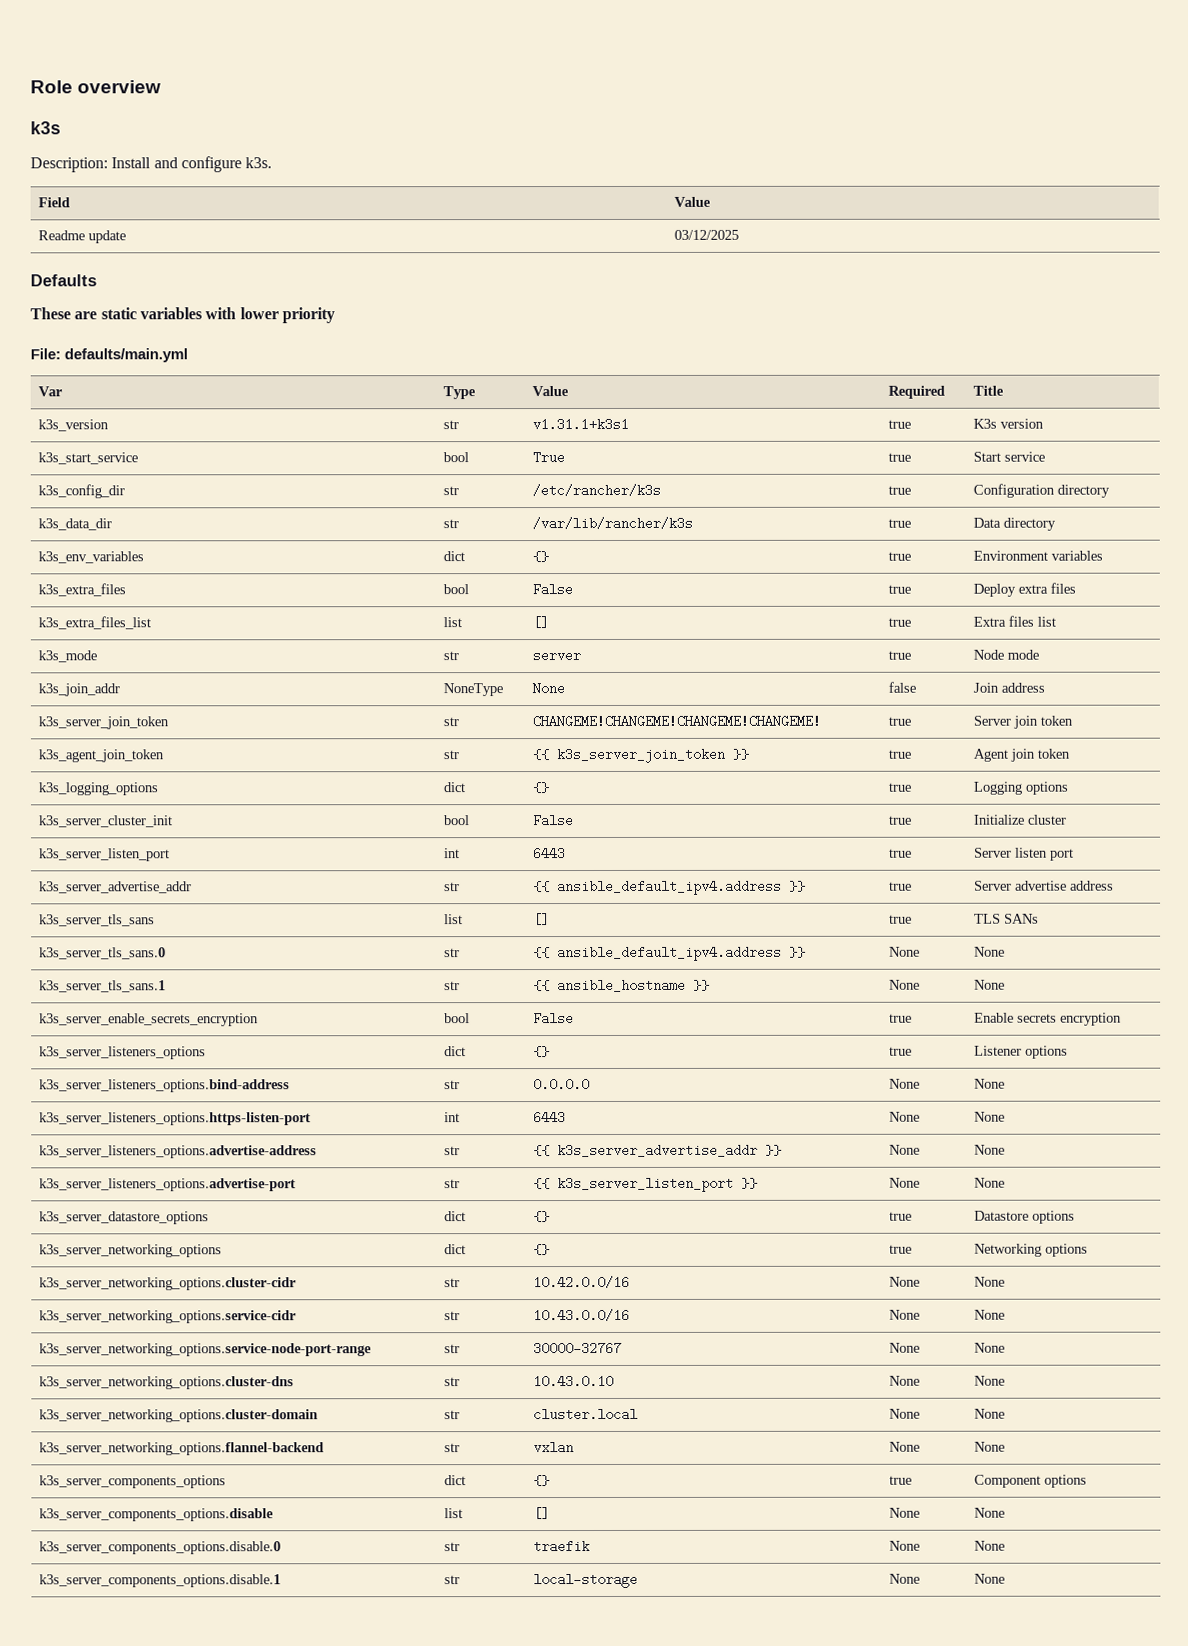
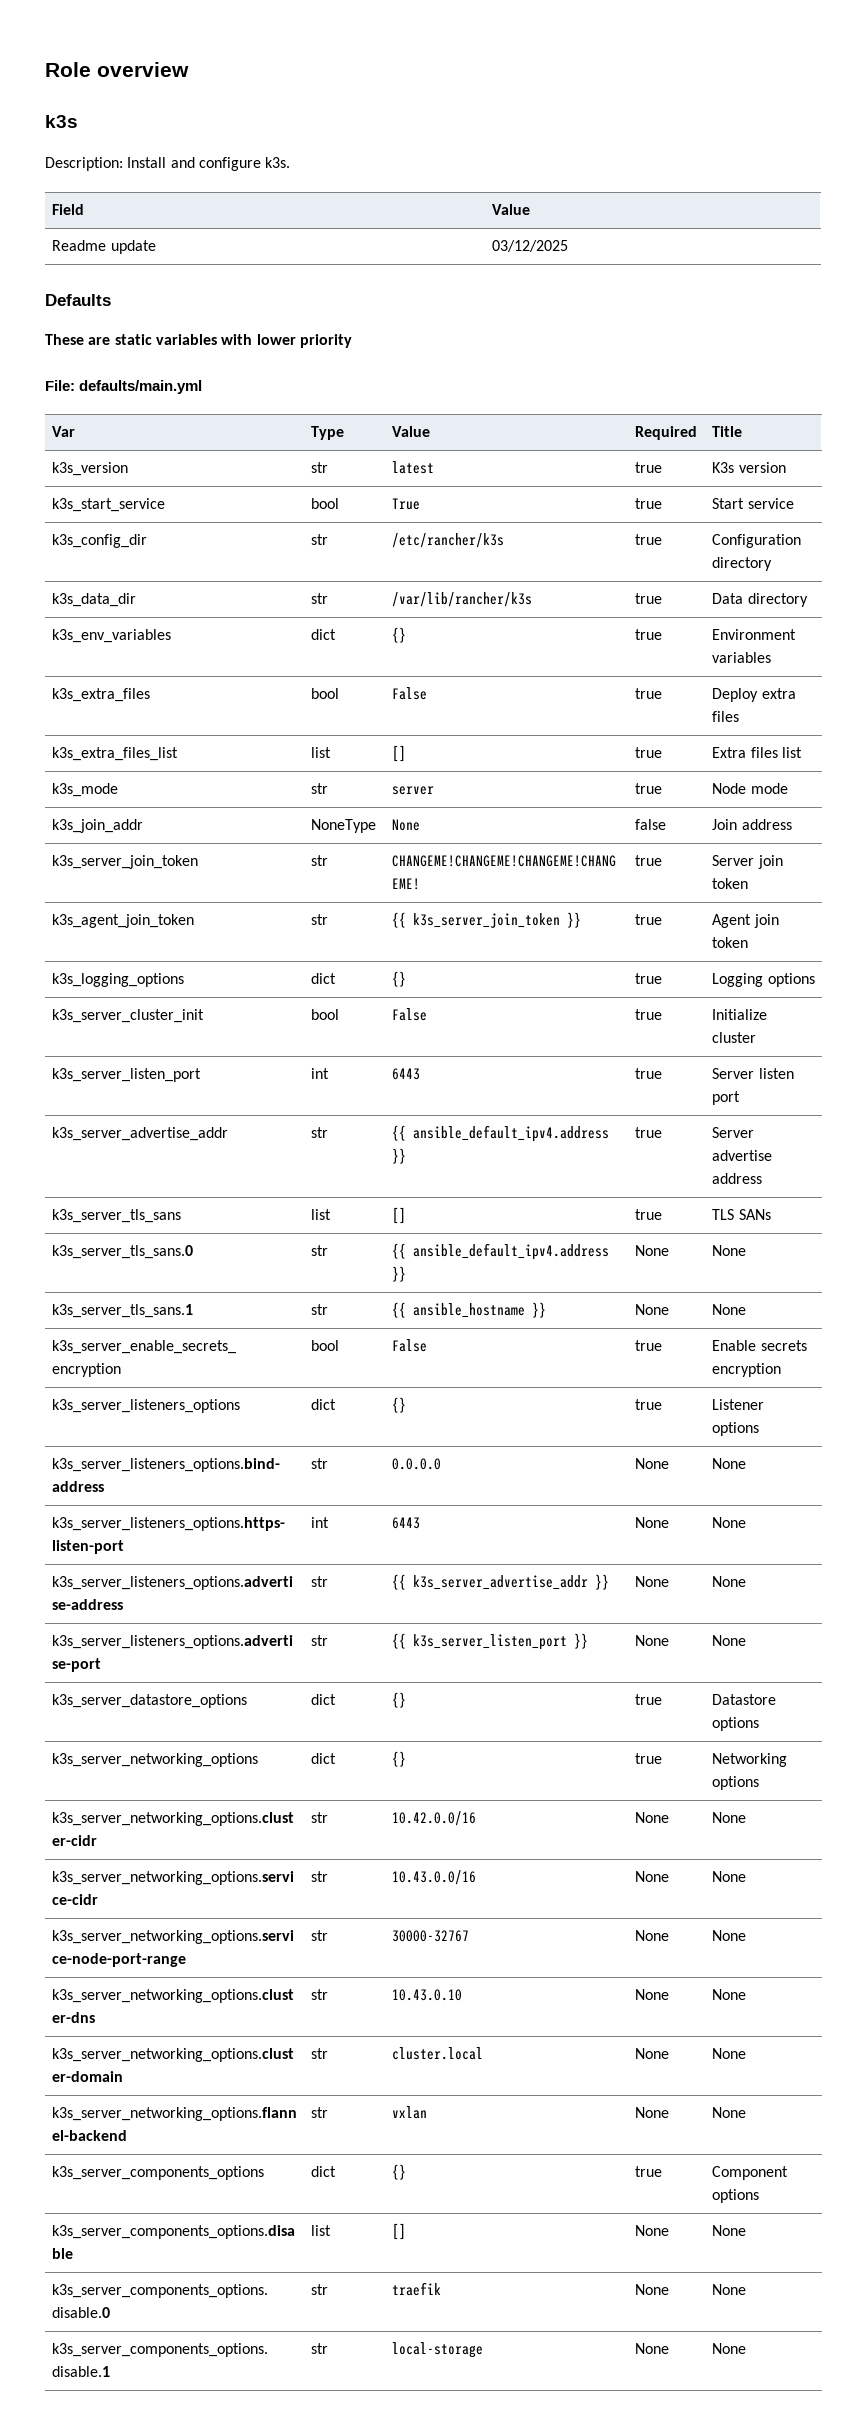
- k3s_version | str | v1.31.1+k3s1 | true | K3s version
+ k3s_version | str | latest | true | K3s version

